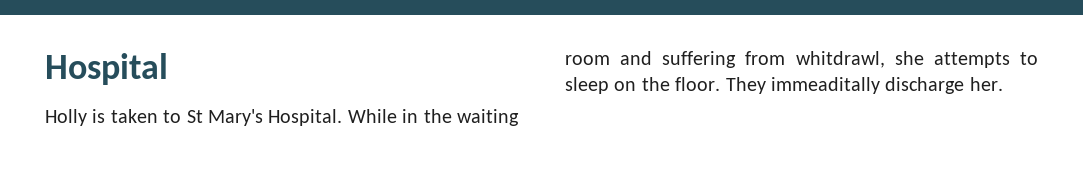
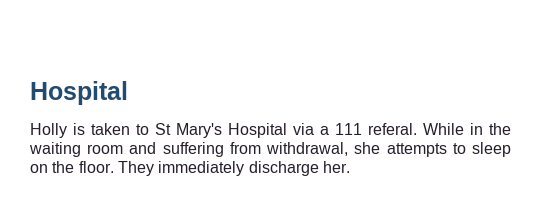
- Holly is taken to St Mary's Hospital.
+ Holly is taken to St Mary's Hospital via a 111 referal.
- While in the waiting room and suffering from whitdrawl, she attempts to sleep on the floor.
+ While in the waiting room and suffering from withdrawal, she attempts to sleep on the floor.
- They immeaditally discharge her.
+ They immediately discharge her.

